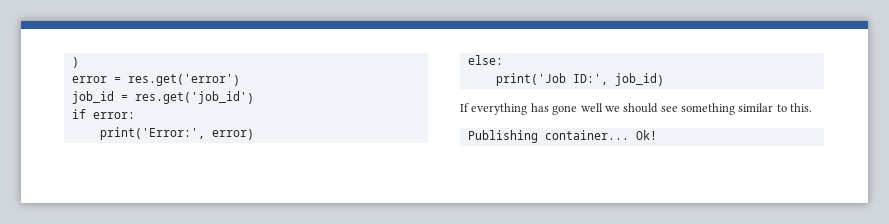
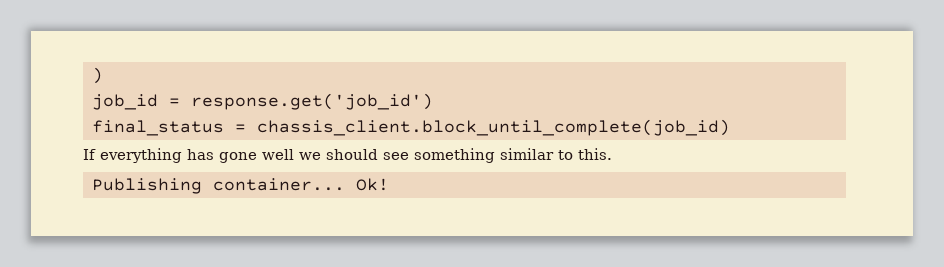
- error = res.get('error')
- job_id = res.get('job_id')
- if error:
- print('Error:', error)
- else:
- print('Job ID:', job_id)
+ job_id = response.get('job_id')
+ final_status = chassis_client.block_until_complete(job_id)

